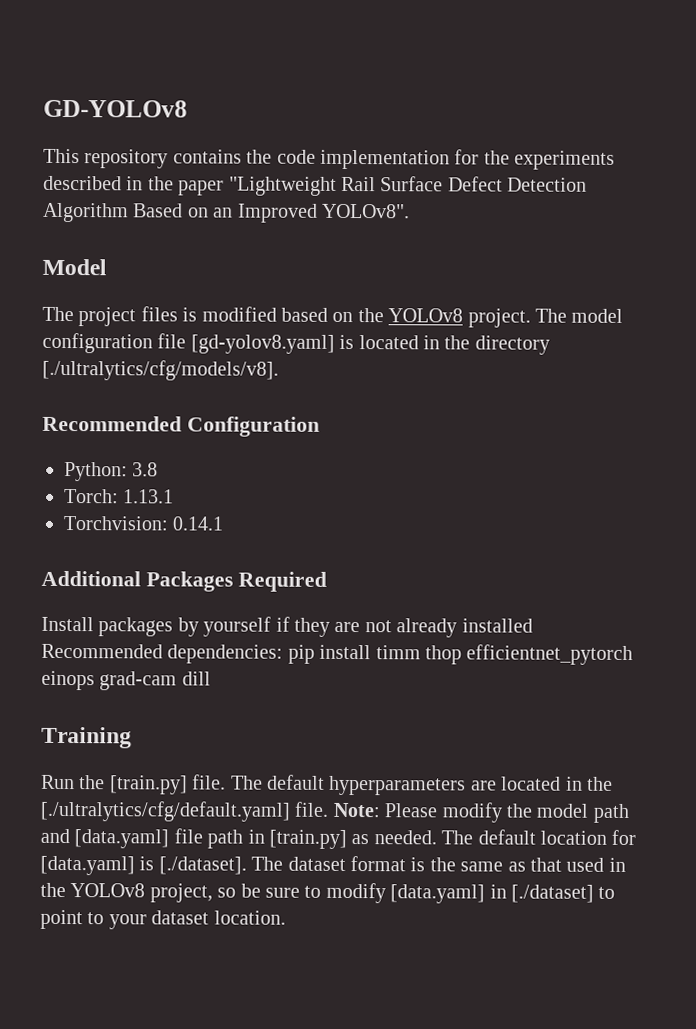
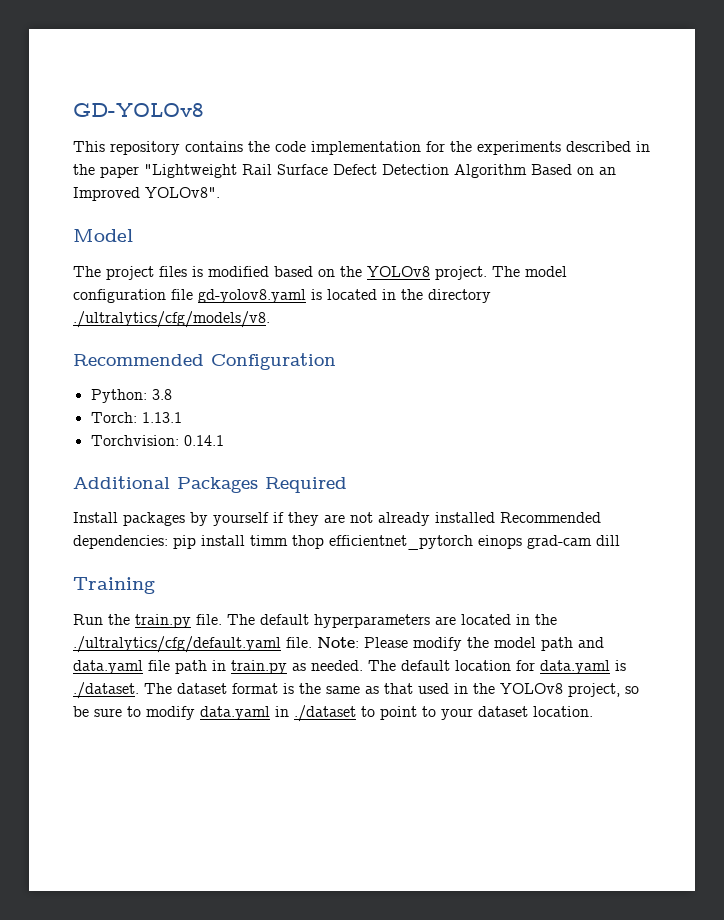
- The model configuration file [gd-yolov8.yaml] is located in the directory [./ultralytics/cfg/models/v8].
+ The model configuration file gd-yolov8.yaml is located in the directory ./ultralytics/cfg/models/v8.
- Run the [train.py] file.
+ Run the train.py file.
- The default hyperparameters are located in the [./ultralytics/cfg/default.yaml] file.
+ The default hyperparameters are located in the ./ultralytics/cfg/default.yaml file.
- Note: Please modify the model path and [data.yaml] file path in [train.py] as needed.
+ Note: Please modify the model path and data.yaml file path in train.py as needed.
- The default location for [data.yaml] is [./dataset]. The dataset format is the same as that used in the YOLOv8 project, so be sure to modify [data.yaml] in [./dataset] to point to your dataset location.
+ The default location for data.yaml is ./dataset. The dataset format is the same as that used in the YOLOv8 project, so be sure to modify data.yaml in ./dataset to point to your dataset location.

